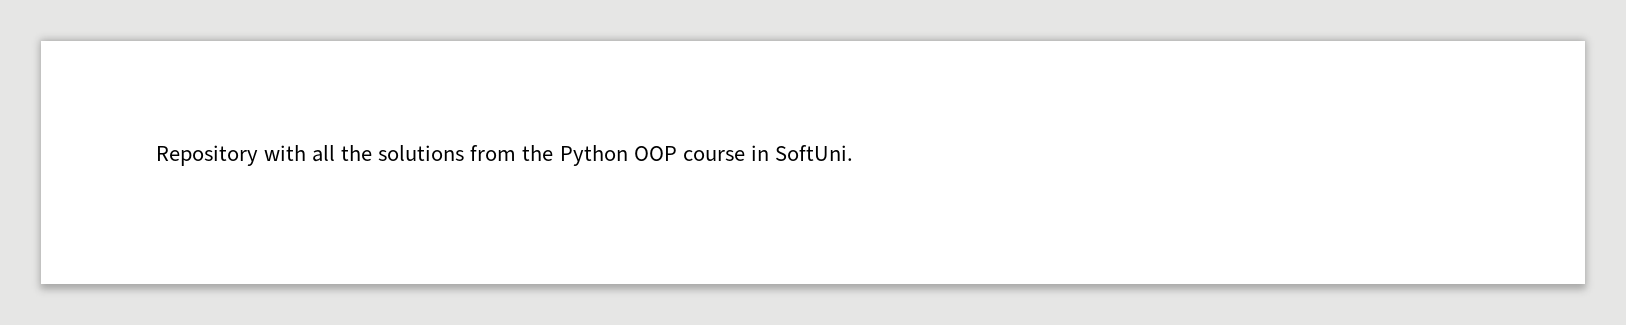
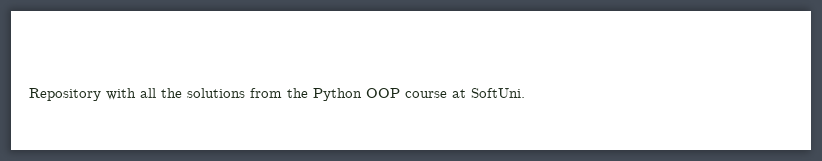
- Repository with all the solutions from the Python OOP course in SoftUni.
+ Repository with all the solutions from the Python OOP course at SoftUni.

